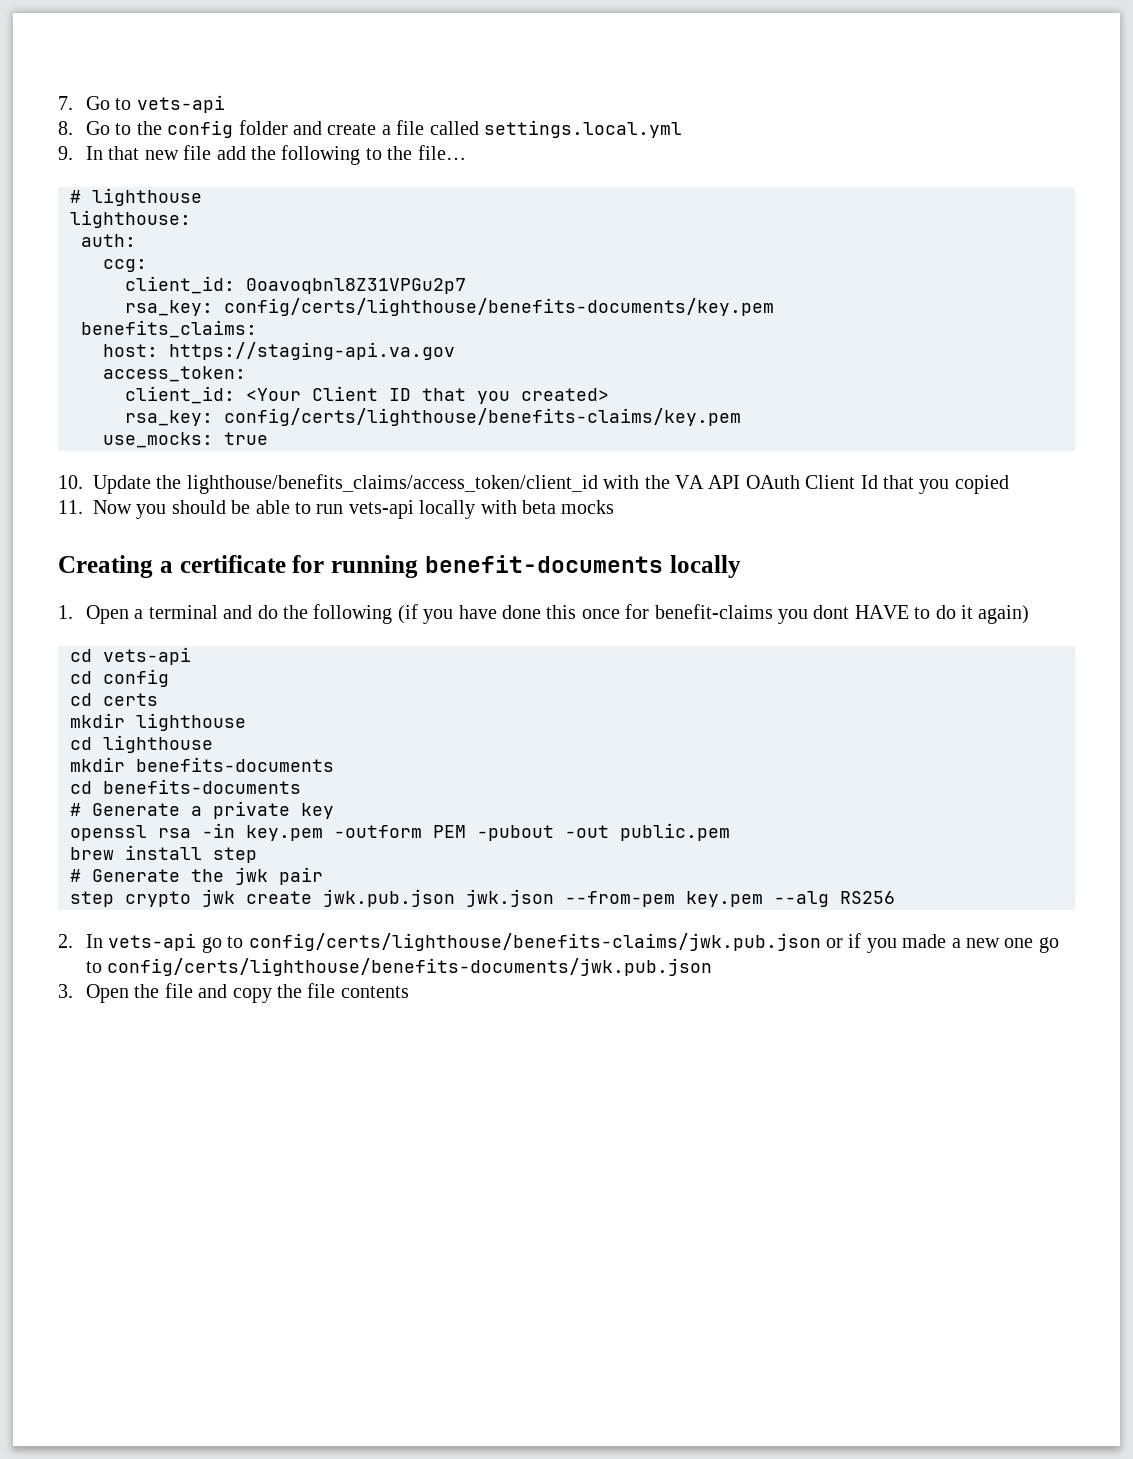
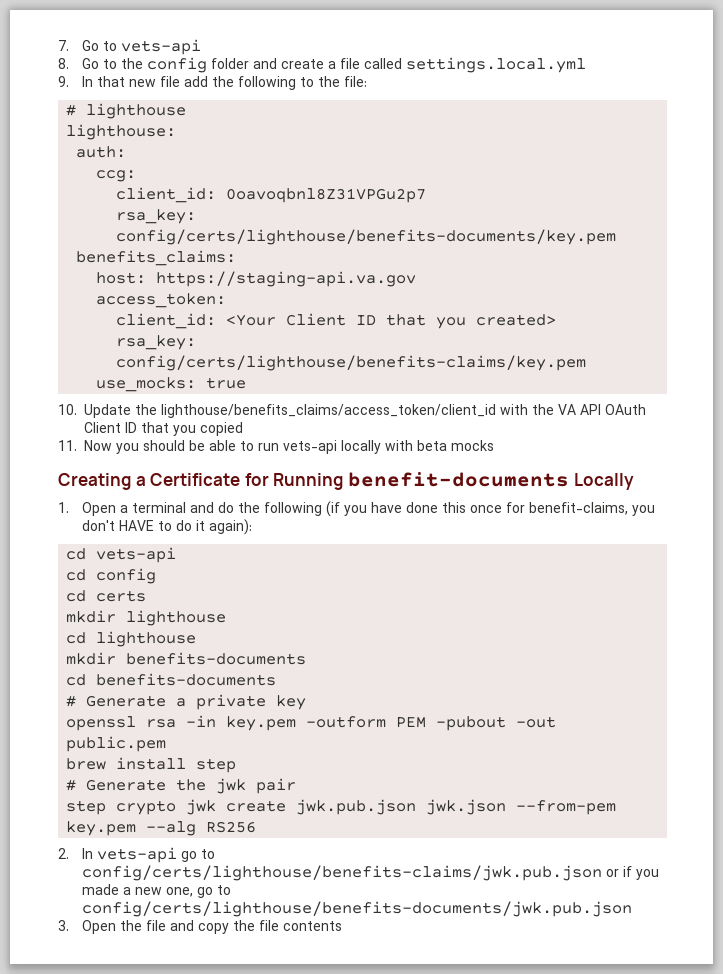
- 9. In that new file add the following to the file…
+ 9. In that new file add the following to the file:
- 10. Update the lighthouse/benefits_claims/access_token/client_id with the VA API OAuth Client Id that you copied
+ 10. Update the lighthouse/benefits_claims/access_token/client_id with the VA API OAuth Client ID that you copied
- Creating a certificate for running benefit-documents locally
+ Creating a Certificate for Running benefit-documents Locally
- 1. Open a terminal and do the following (if you have done this once for benefit-claims you dont HAVE to do it again)
+ 1. Open a terminal and do the following (if you have done this once for benefit-claims, you don't HAVE to do it again):
- 2. In vets-api go to config/certs/lighthouse/benefits-claims/jwk.pub.json or if you made a new one go to config/certs/lighthouse/benefits-documents/jwk.pub.json
+ 2. In vets-api go to config/certs/lighthouse/benefits-claims/jwk.pub.json or if you made a new one, go to config/certs/lighthouse/benefits-documents/jwk.pub.json

